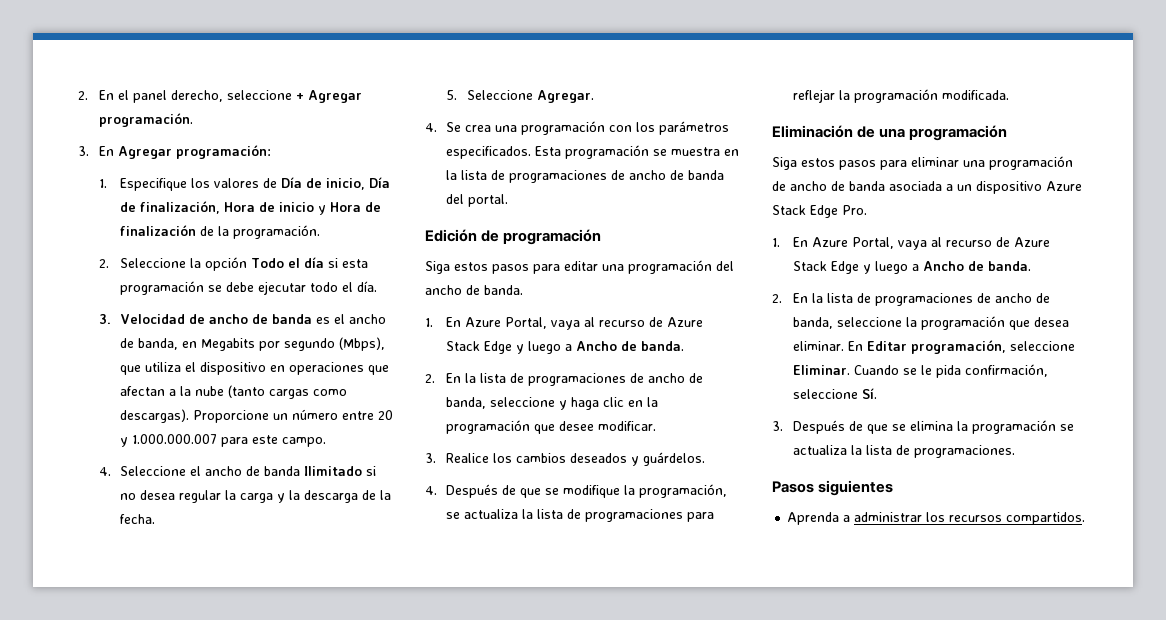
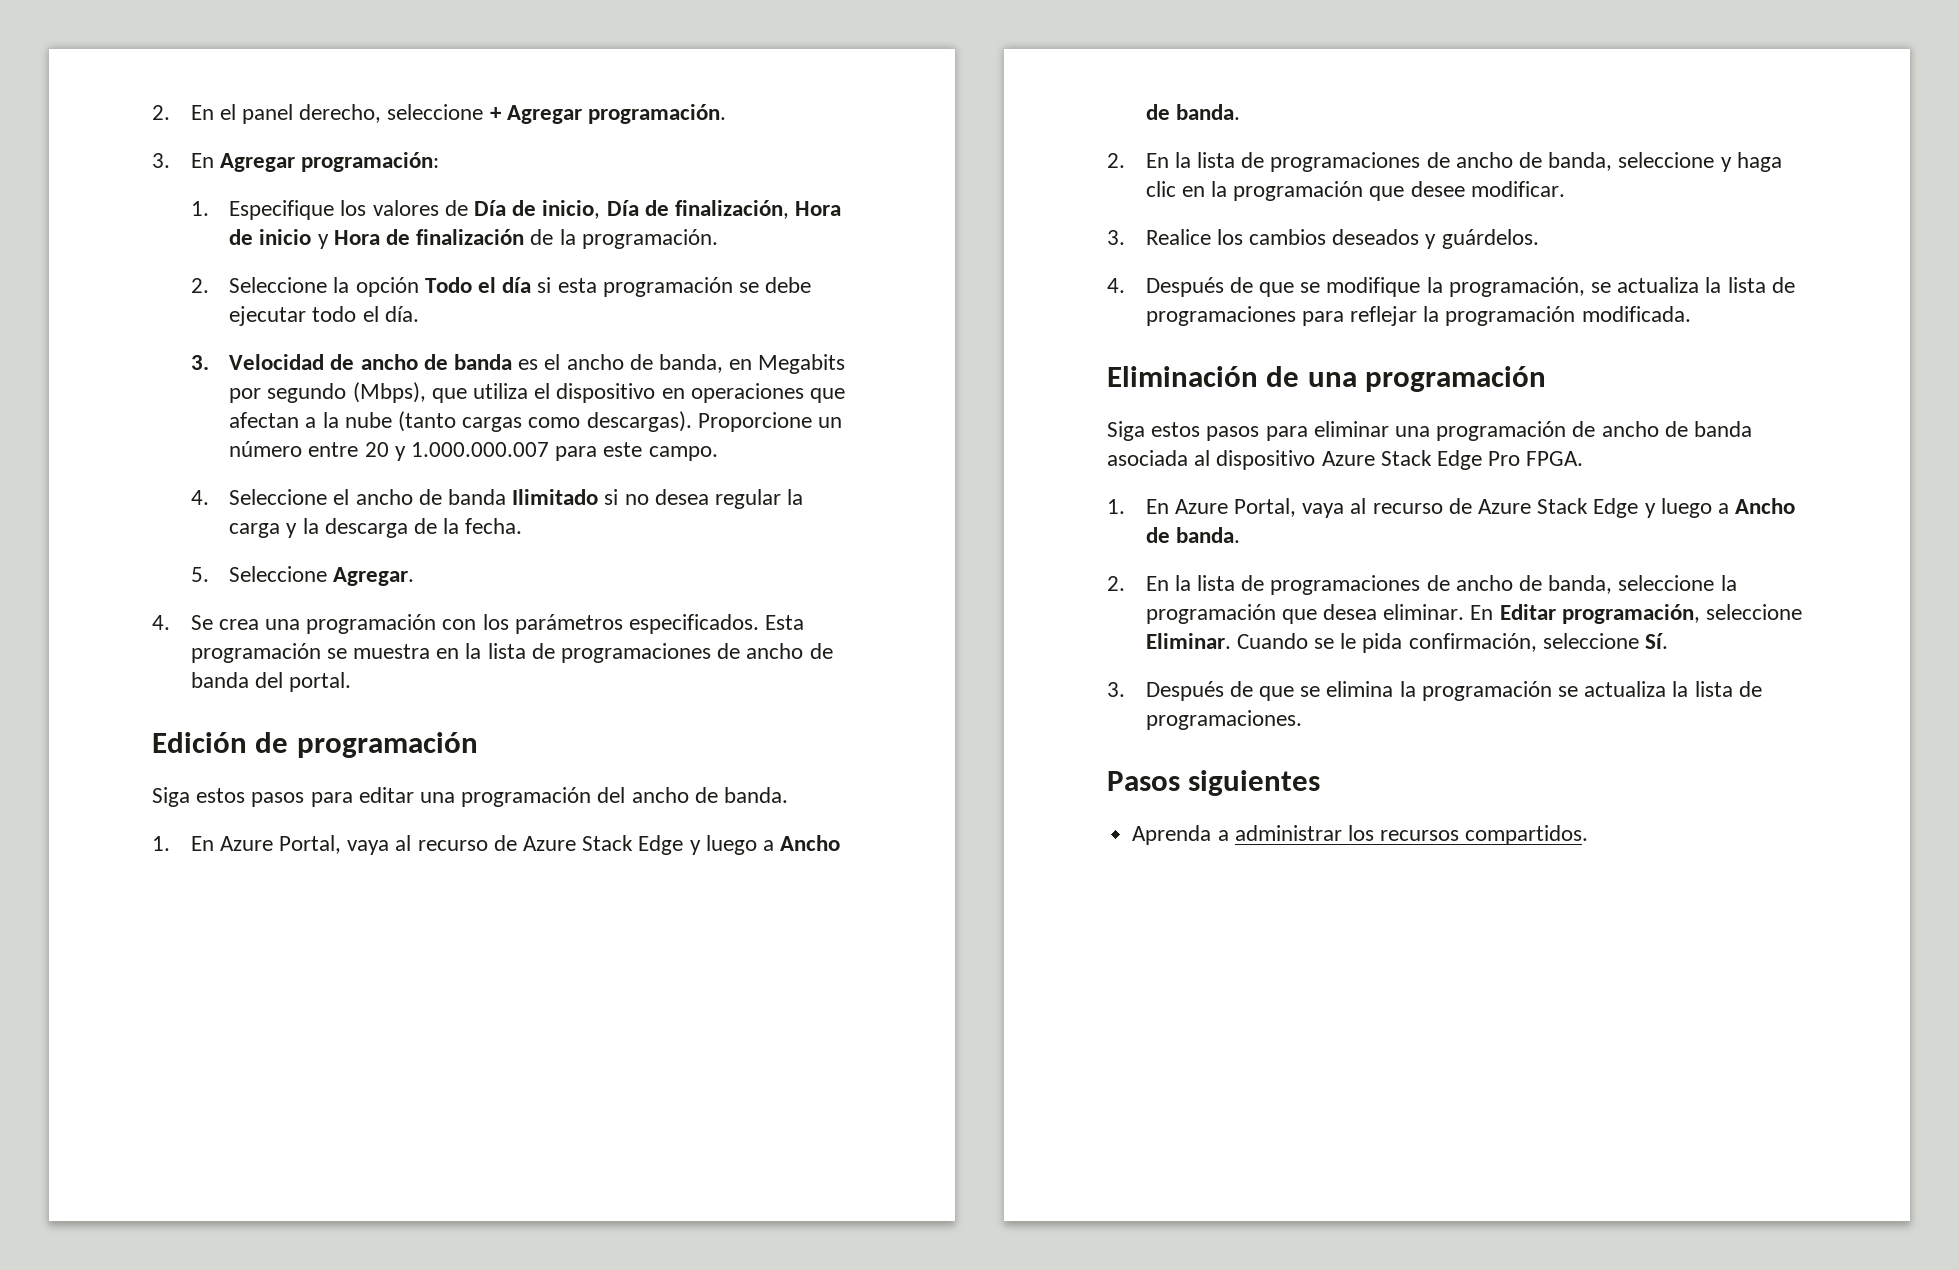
- Siga estos pasos para eliminar una programación de ancho de banda asociada a un dispositivo Azure Stack Edge Pro.
+ Siga estos pasos para eliminar una programación de ancho de banda asociada al dispositivo Azure Stack Edge Pro FPGA.

